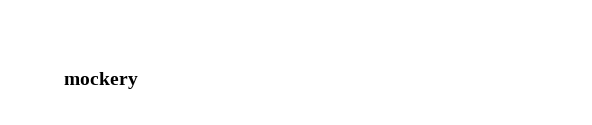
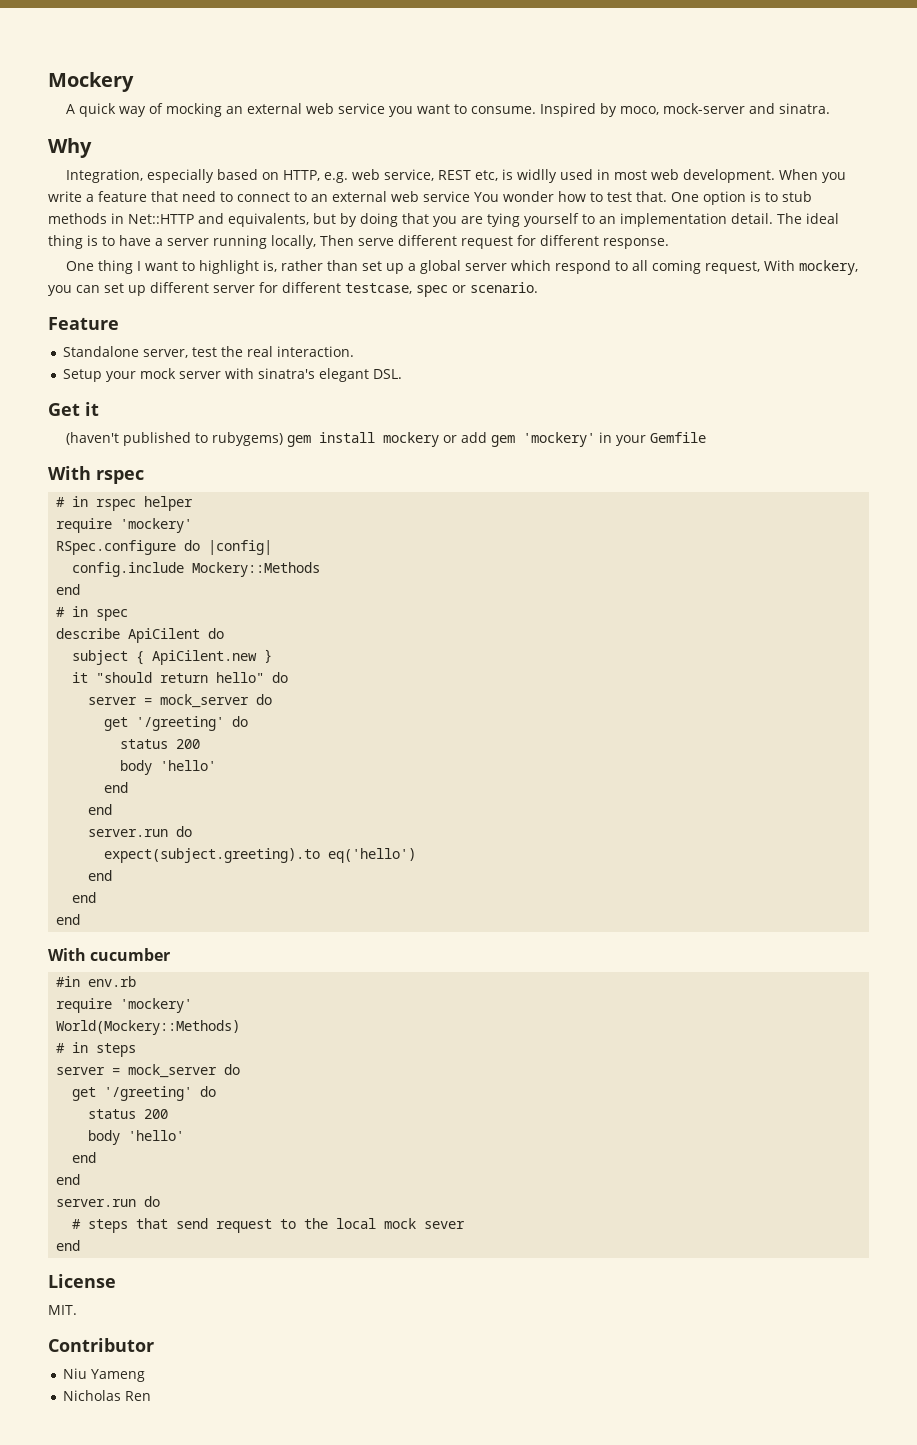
- mockery
+ Mockery
+ A quick way of mocking an external web service you want to consume. Inspired by moco, mock-server and sinatra.
+ Why
+ Integration, especially based on HTTP, e.g. web service, REST etc, is widlly used in most web development. When you write a feature that need to connect to an external web service You wonder how to test that. One option is to stub methods in Net::HTTP and equivalents, but by doing that you are tying yourself to an implementation detail. The ideal thing is to have a server running locally, Then serve different request for different response.
+ One thing I want to highlight is, rather than set up a global server which respond to all coming request, With mockery, you can set up different server for different testcase, spec or scenario.
+ Feature
+ Standalone server, test the real interaction.
+ Setup your mock server with sinatra's elegant DSL.
+ Get it
+ (haven't published to rubygems) gem install mockery or add gem 'mockery' in your Gemfile
+ With rspec
+ # in rspec helper
+ require 'mockery'
+ RSpec.configure do |config|
+ config.include Mockery::Methods
+ end
+ # in spec
+ describe ApiCilent do
+ subject { ApiCilent.new }
+ it "should return hello" do
+ server = mock_server do
+ get '/greeting' do
+ status 200
+ body 'hello'
+ end
+ end
+ server.run do
+ expect(subject.greeting).to eq('hello')
+ end
+ end
+ end
+ With cucumber
+ #in env.rb
+ require 'mockery'
+ World(Mockery::Methods)
+ # in steps
+ server = mock_server do
+ get '/greeting' do
+ status 200
+ body 'hello'
+ end
+ end
+ server.run do
+ # steps that send request to the local mock sever
+ end
+ License
+ MIT.
+ Contributor
+ Niu Yameng
+ Nicholas Ren

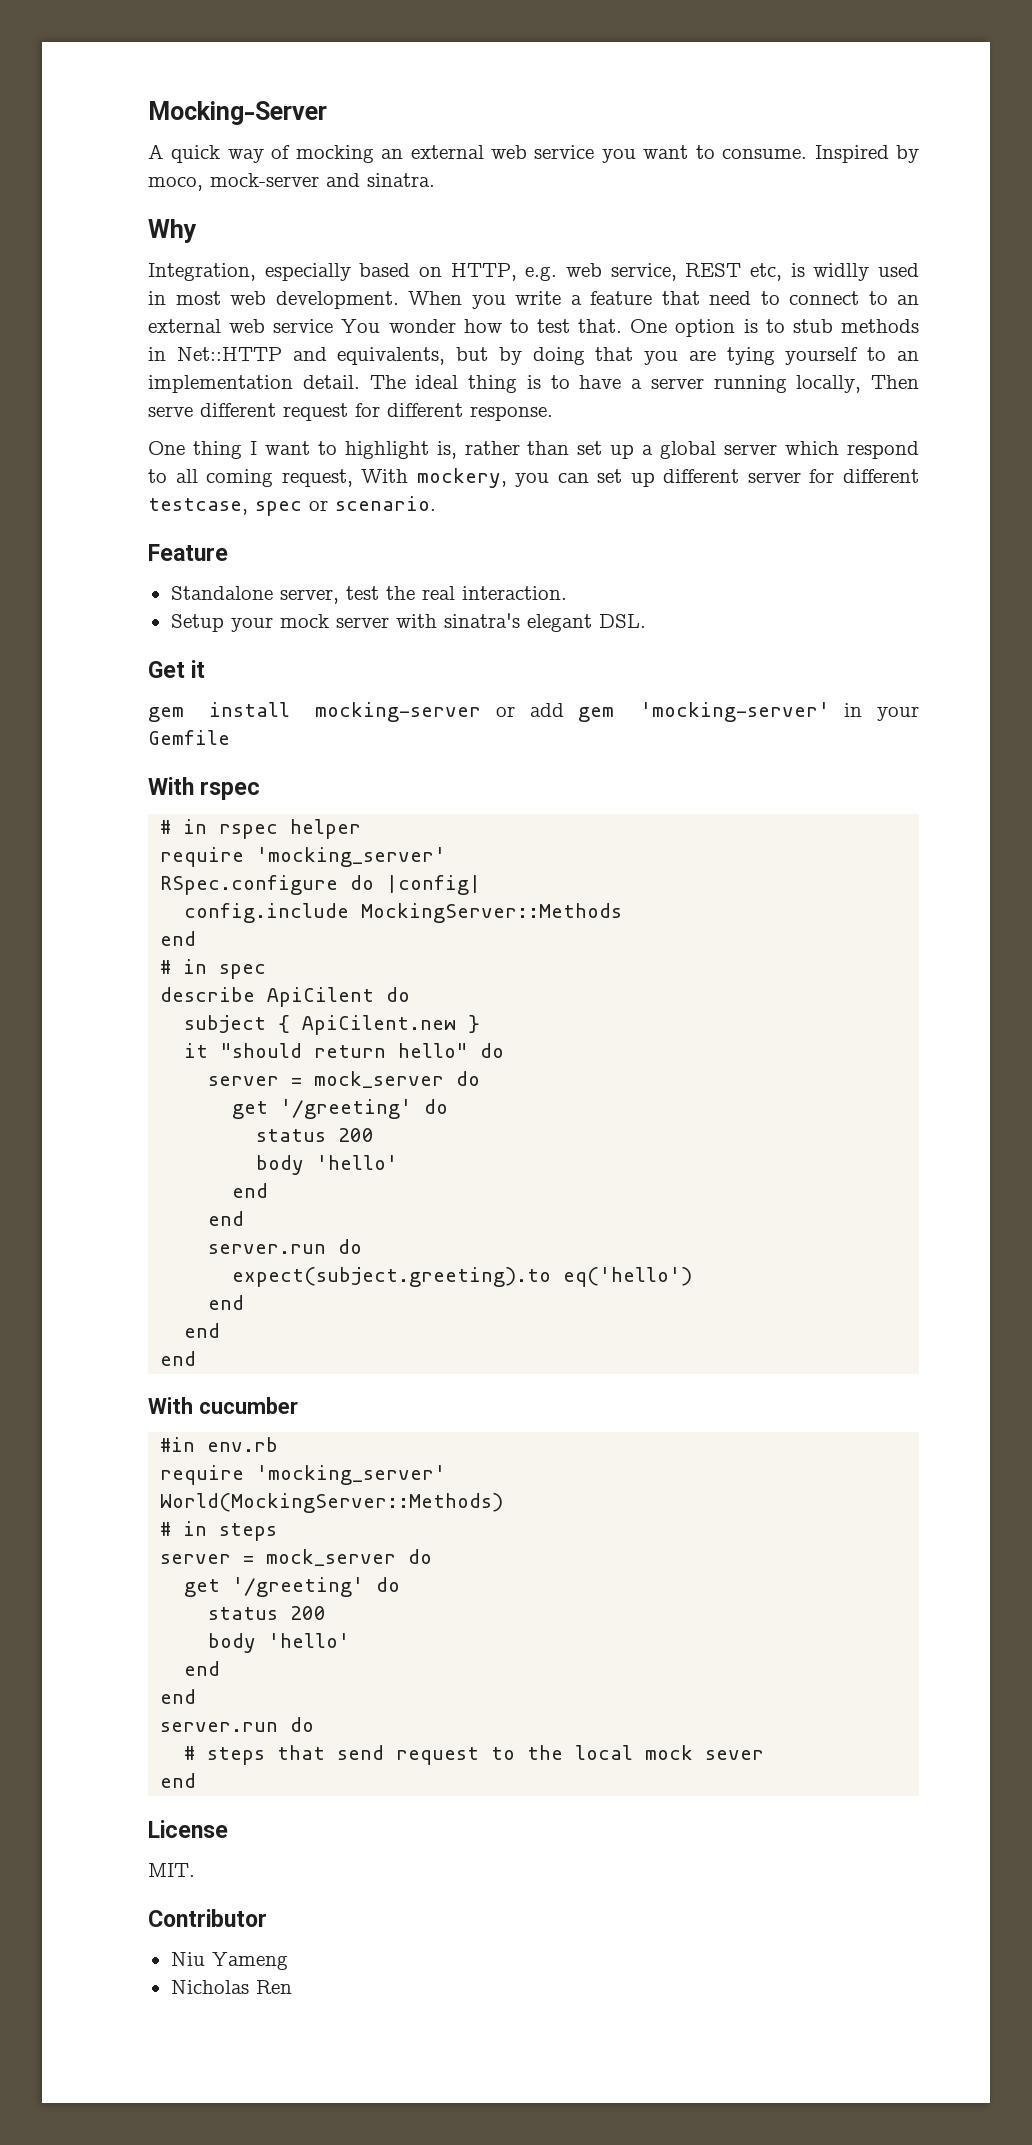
- Mockery
+ Mocking-Server
- (haven't published to rubygems) gem install mockery or add gem 'mockery' in your Gemfile
+ gem install mocking-server or add gem 'mocking-server' in your Gemfile
  # in rspec helper
- require 'mockery'
+ require 'mocking_server'
- config.include Mockery::Methods
+ config.include MockingServer::Methods
  #in env.rb
- require 'mockery'
- World(Mockery::Methods)
+ require 'mocking_server'
+ World(MockingServer::Methods)

